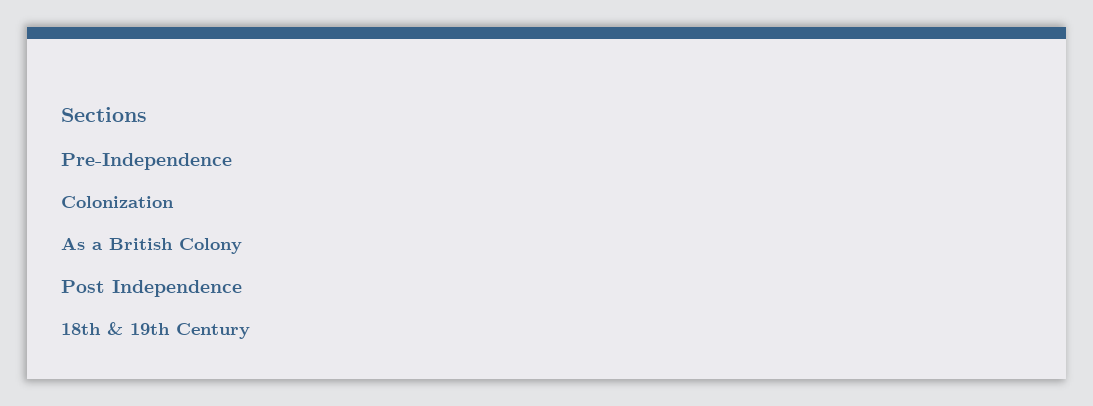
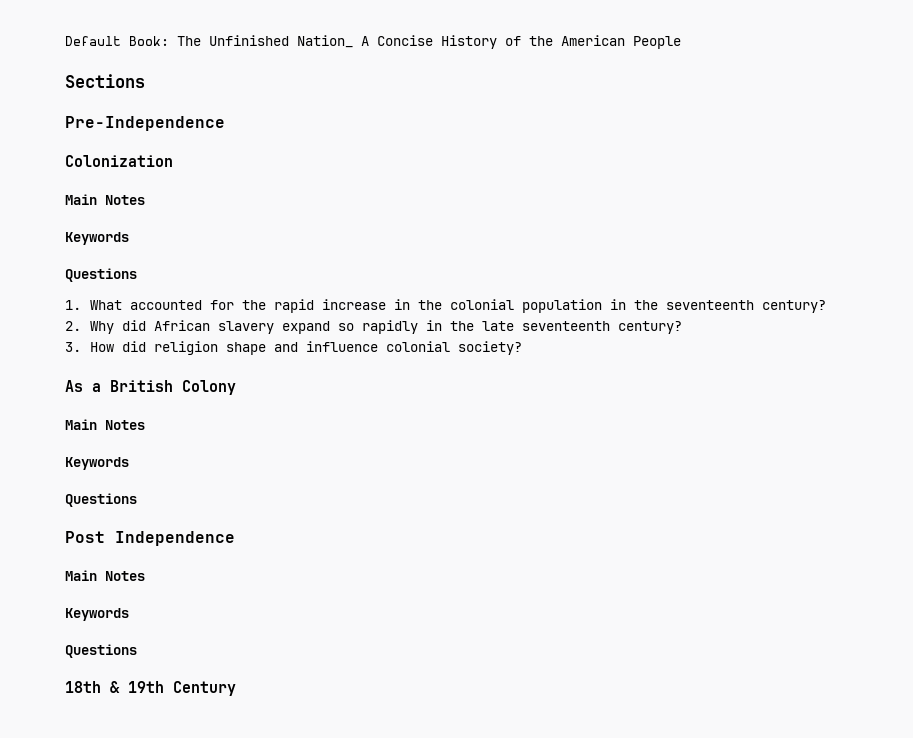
+ Default Book: The Unfinished Nation_ A Concise History of the American People
  Sections
  Pre-Independence
  Colonization
+ Main Notes
+ Keywords
+ Questions
+ 1. What accounted for the rapid increase in the colonial population in the seventeenth century?
+ 2. Why did African slavery expand so rapidly in the late seventeenth century?
+ 3. How did religion shape and influence colonial society?
  As a British Colony
+ Main Notes
+ Keywords
+ Questions
  Post Independence
+ Main Notes
+ Keywords
+ Questions

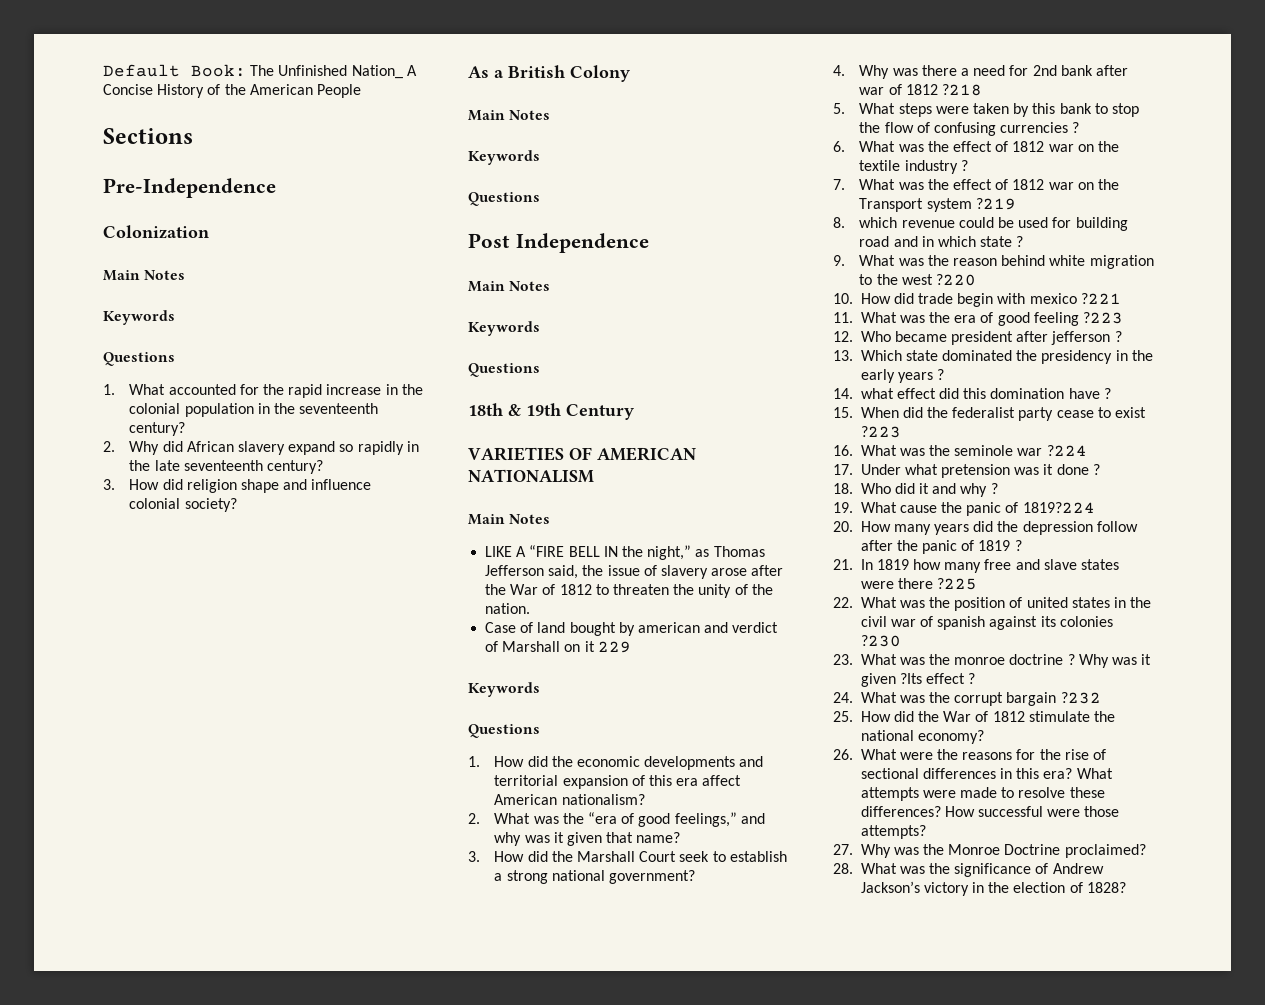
+ VARIETIES OF AMERICAN NATIONALISM
+ Main Notes
+ LIKE A “FIRE BELL IN the night,” as Thomas Jefferson said, the issue of slavery arose after the War of 1812 to threaten the unity of the nation.
+ Case of land bought by american and verdict of Marshall on it 229
+ Keywords
+ Questions
+ 1. How did the economic developments and territorial expansion of this era affect American nationalism?
+ 2. What was the “era of good feelings,” and why was it given that name?
+ 3. How did the Marshall Court seek to establish a strong national government?
+ 4. Why was there a need for 2nd bank after war of 1812 ?218
+ 5. What steps were taken by this bank to stop the flow of confusing currencies ?
+ 6. What was the effect of 1812 war on the textile industry ?
+ 7. What was the effect of 1812 war on the Transport system ?219
+ 8. which revenue could be used for building road and in which state ?
+ 9. What was the reason behind white migration to the west ?220
+ 10. How did trade begin with mexico ?221
+ 11. What was the era of good feeling ?223
+ 12. Who became president after jefferson ?
+ 13. Which state dominated the presidency in the early years ?
+ 14. what effect did this domination have ?
+ 15. When did the federalist party cease to exist ?223
+ 16. What was the seminole war ?224
+ 17. Under what pretension was it done ?
+ 18. Who did it and why ?
+ 19. What cause the panic of 1819?224
+ 20. How many years did the depression follow after the panic of 1819 ?
+ 21. In 1819 how many free and slave states were there ?225
+ 22. What was the position of united states in the civil war of spanish against its colonies ?230
+ 23. What was the monroe doctrine ? Why was it given ?Its effect ?
+ 24. What was the corrupt bargain ?232
+ 25. How did the War of 1812 stimulate the national economy?
+ 26. What were the reasons for the rise of sectional differences in this era? What attempts were made to resolve these differences? How successful were those attempts?
+ 27. Why was the Monroe Doctrine proclaimed?
+ 28. What was the significance of Andrew Jackson’s victory in the election of 1828?

